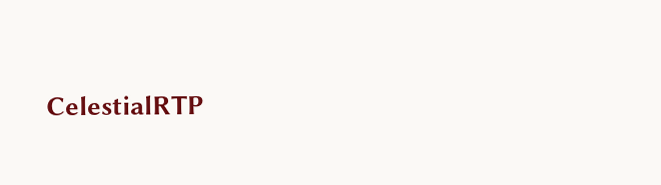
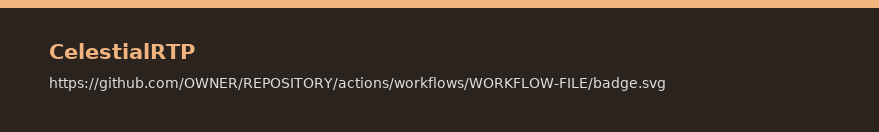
+ https://github.com/OWNER/REPOSITORY/actions/workflows/WORKFLOW-FILE/badge.svg

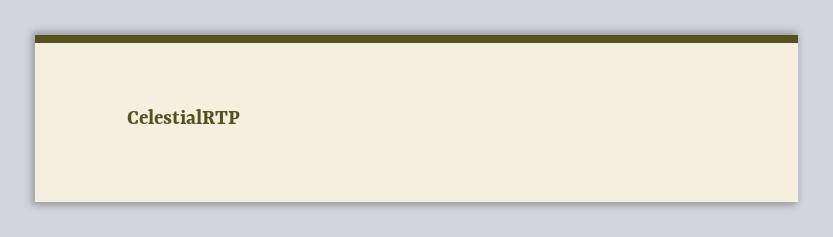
- https://github.com/OWNER/REPOSITORY/actions/workflows/WORKFLOW-FILE/badge.svg

